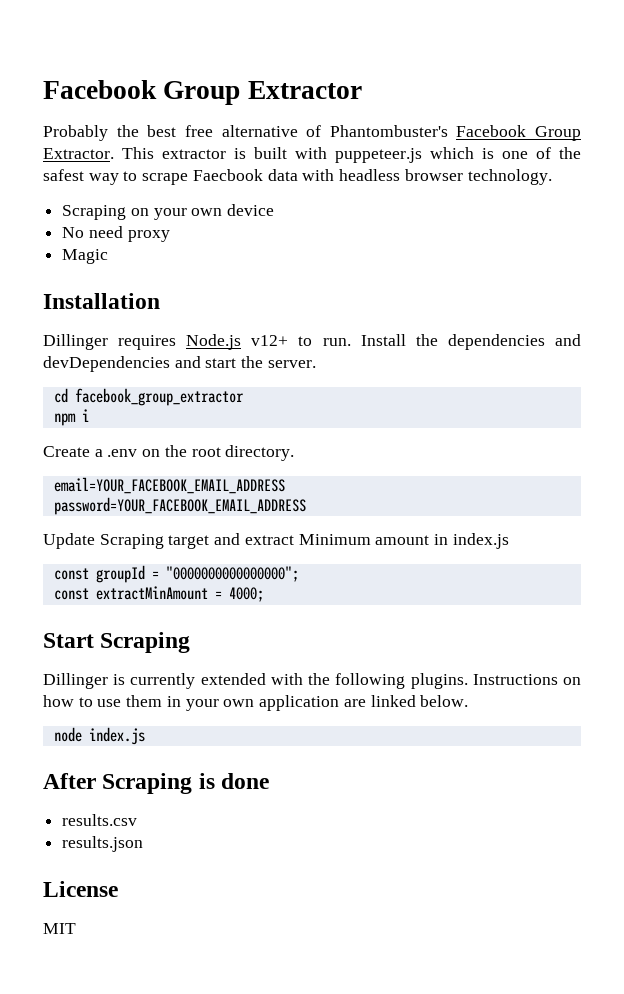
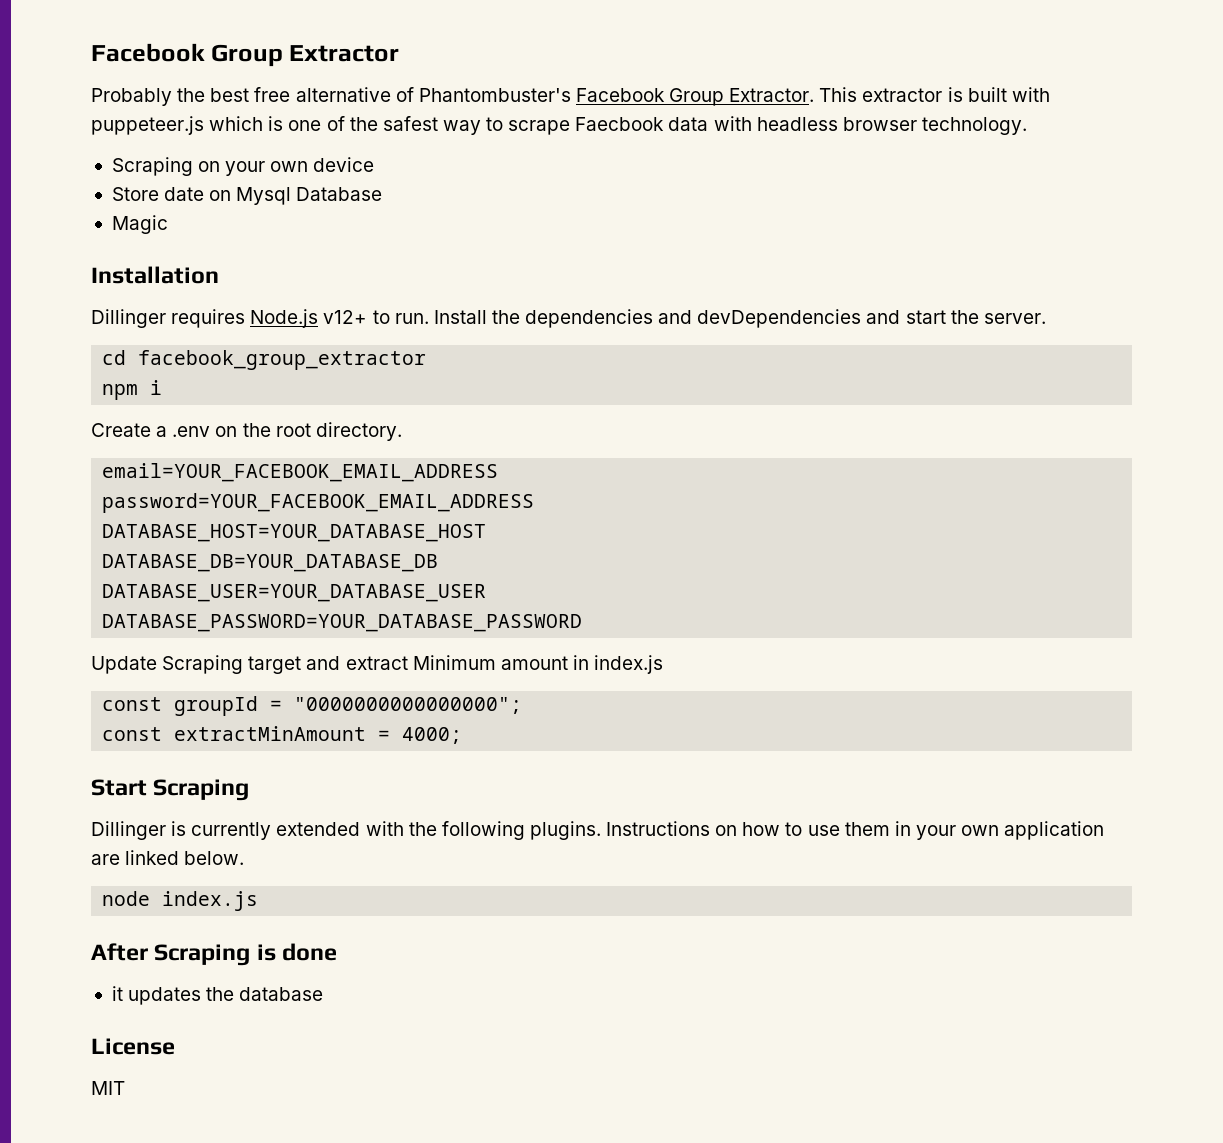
- No need proxy
+ Store date on Mysql Database
+ DATABASE_HOST=YOUR_DATABASE_HOST
+ DATABASE_DB=YOUR_DATABASE_DB
+ DATABASE_USER=YOUR_DATABASE_USER
+ DATABASE_PASSWORD=YOUR_DATABASE_PASSWORD
- results.csv
- results.json
+ it updates the database

